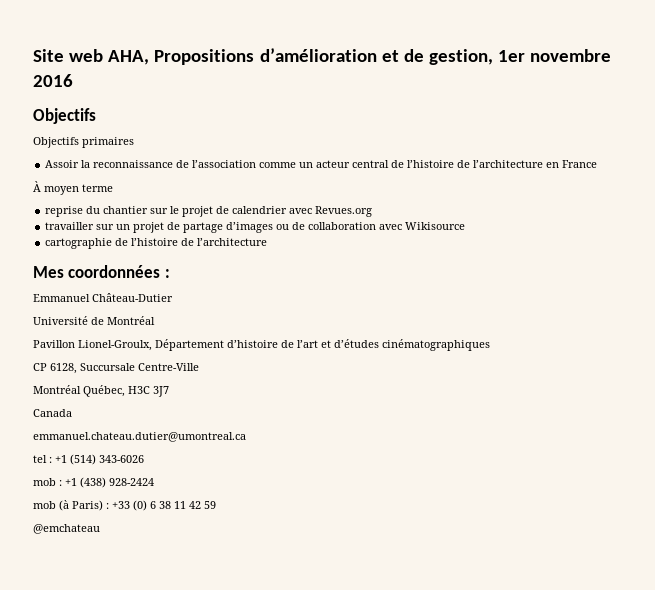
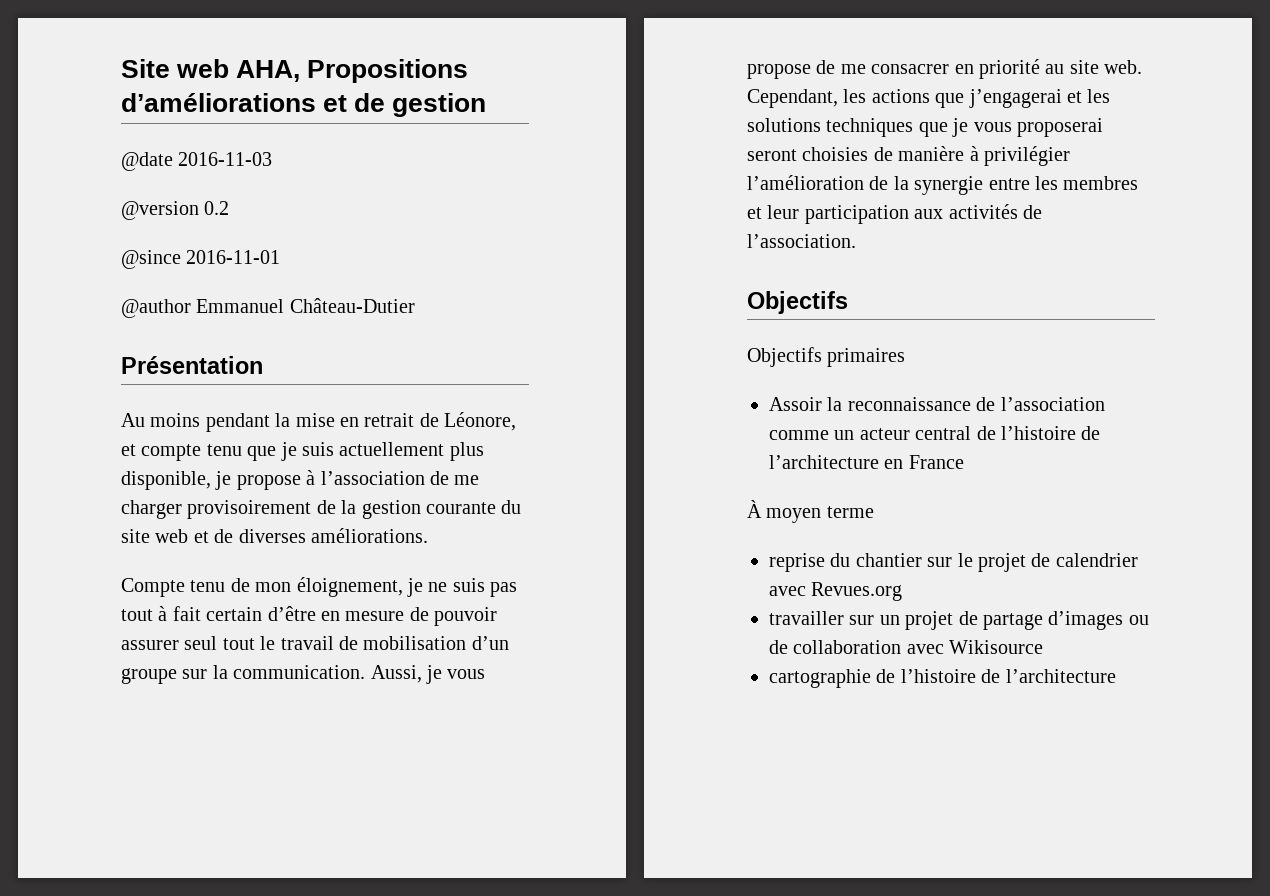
- Site web AHA, Propositions d’amélioration et de gestion, 1er novembre 2016
+ Site web AHA, Propositions d’améliorations et de gestion
+ @date 2016-11-03
+ @version 0.2
+ @since 2016-11-01
+ @author Emmanuel Château-Dutier
+ Présentation
+ Au moins pendant la mise en retrait de Léonore, et compte tenu que je suis actuellement plus disponible, je propose à l’association de me charger provisoirement de la gestion courante du site web et de diverses améliorations.
+ Compte tenu de mon éloignement, je ne suis pas tout à fait certain d’être en mesure de pouvoir assurer seul tout le travail de mobilisation d’un groupe sur la communication. Aussi, je vous propose de me consacrer en priorité au site web. Cependant, les actions que j’engagerai et les solutions techniques que je vous proposerai seront choisies de manière à privilégier l’amélioration de la synergie entre les membres et leur participation aux activités de l’association.
- Mes coordonnées :
- Emmanuel Château-Dutier
- Université de Montréal
- Pavillon Lionel-Groulx, Département d’histoire de l’art et d’études cinématographiques
- CP 6128, Succursale Centre-Ville
- Montréal Québec, H3C 3J7
- Canada
- emmanuel.chateau.dutier@umontreal.ca
- tel : +1 (514) 343-6026
- mob : +1 (438) 928-2424
- mob (à Paris) : +33 (0) 6 38 11 42 59
- @emchateau

